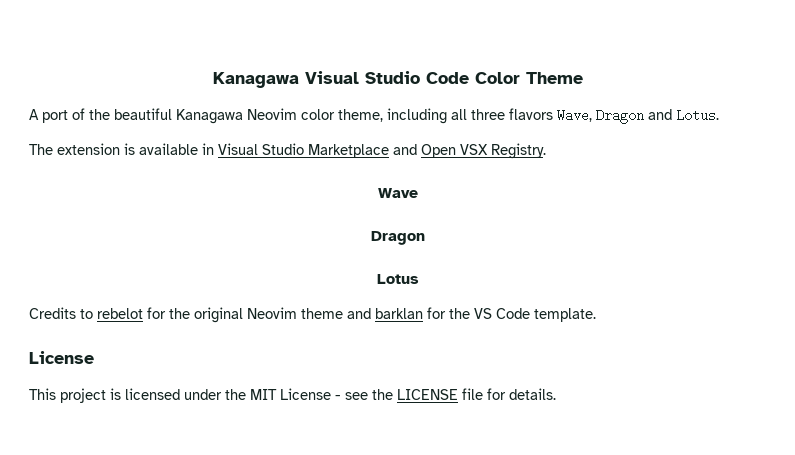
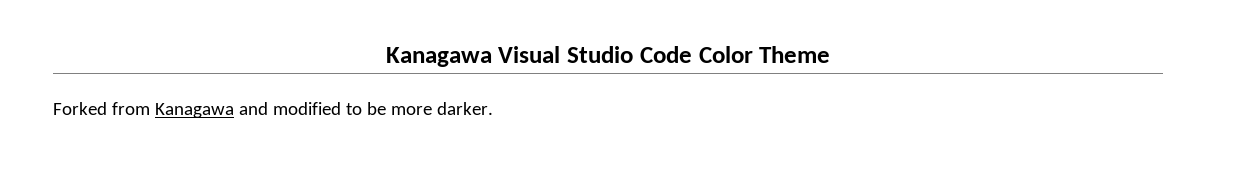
- A port of the beautiful Kanagawa Neovim color theme, including all three flavors Wave, Dragon and Lotus.
- The extension is available in Visual Studio Marketplace and Open VSX Registry.
- Wave
- Dragon
- Lotus
- Credits to rebelot for the original Neovim theme and barklan for the VS Code template.
- License
- This project is licensed under the MIT License - see the LICENSE file for details.
+ Forked from Kanagawa and modified to be more darker.

